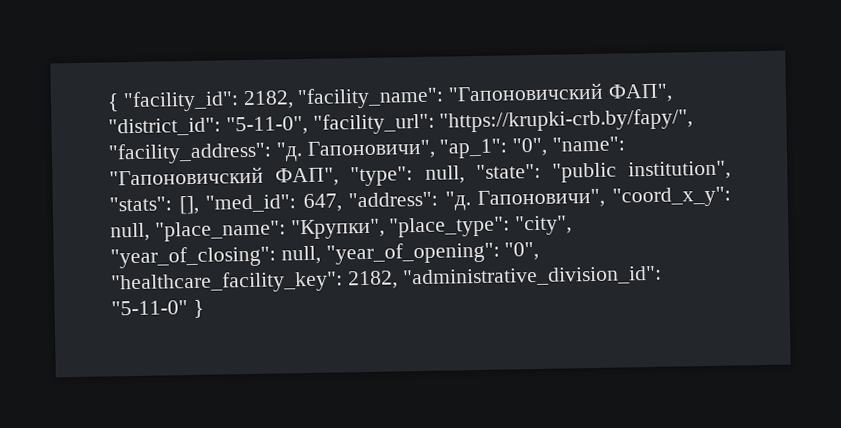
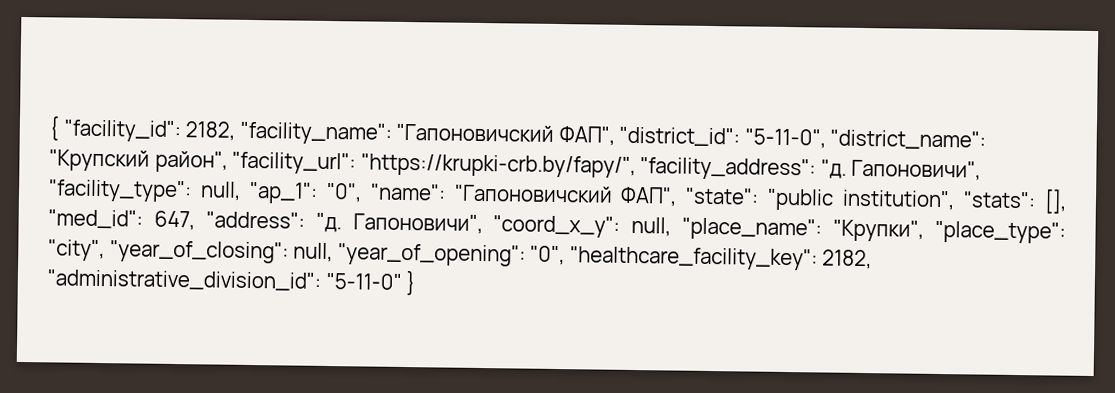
- { "facility_id": 2182, "facility_name": "Гапоновичский ФАП", "district_id": "5-11-0", "facility_url": "https://krupki-crb.by/fapy/", "facility_address": "д.
+ { "facility_id": 2182, "facility_name": "Гапоновичский ФАП", "district_id": "5-11-0", "district_name": "Крупский район", "facility_url": "https://krupki-crb.by/fapy/", "facility_address": "д.
- Гапоновичи", "ap_1": "0", "name": "Гапоновичский ФАП", "type": null, "state": "public institution", "stats": [], "med_id": 647, "address": "д.
+ Гапоновичи", "facility_type": null, "ap_1": "0", "name": "Гапоновичский ФАП", "state": "public institution", "stats": [], "med_id": 647, "address": "д.

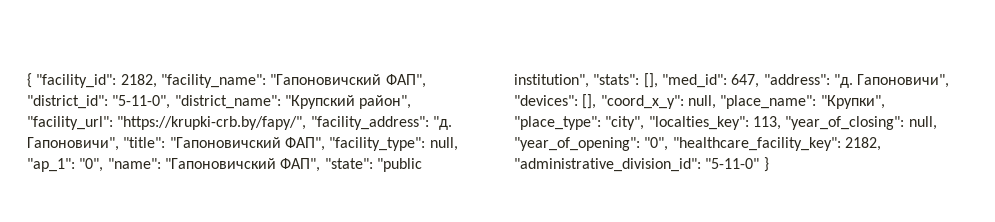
- Гапоновичи", "facility_type": null, "ap_1": "0", "name": "Гапоновичский ФАП", "state": "public institution", "stats": [], "med_id": 647, "address": "д.
+ Гапоновичи", "title": "Гапоновичский ФАП", "facility_type": null, "ap_1": "0", "name": "Гапоновичский ФАП", "state": "public institution", "stats": [], "med_id": 647, "address": "д.
- Гапоновичи", "coord_x_y": null, "place_name": "Крупки", "place_type": "city", "year_of_closing": null, "year_of_opening": "0", "healthcare_facility_key": 2182, "administrative_division_id": "5-11-0" }
+ Гапоновичи", "devices": [], "coord_x_y": null, "place_name": "Крупки", "place_type": "city", "localties_key": 113, "year_of_closing": null, "year_of_opening": "0", "healthcare_facility_key": 2182, "administrative_division_id": "5-11-0" }

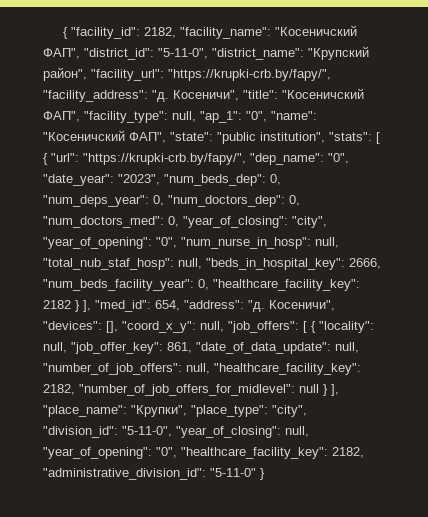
- { "facility_id": 2182, "facility_name": "Гапоновичский ФАП", "district_id": "5-11-0", "district_name": "Крупский район", "facility_url": "https://krupki-crb.by/fapy/", "facility_address": "д.
+ { "facility_id": 2182, "facility_name": "Косеничский ФАП", "district_id": "5-11-0", "district_name": "Крупский район", "facility_url": "https://krupki-crb.by/fapy/", "facility_address": "д.
- Гапоновичи", "title": "Гапоновичский ФАП", "facility_type": null, "ap_1": "0", "name": "Гапоновичский ФАП", "state": "public institution", "stats": [], "med_id": 647, "address": "д.
+ Косеничи", "title": "Косеничский ФАП", "facility_type": null, "ap_1": "0", "name": "Косеничский ФАП", "state": "public institution", "stats": [ { "url": "https://krupki-crb.by/fapy/", "dep_name": "0", "date_year": "2023", "num_beds_dep": 0, "num_deps_year": 0, "num_doctors_dep": 0, "num_doctors_med": 0, "year_of_closing": "city", "year_of_opening": "0", "num_nurse_in_hosp": null, "total_nub_staf_hosp": null, "beds_in_hospital_key": 2666, "num_beds_facility_year": 0, "healthcare_facility_key": 2182 } ], "med_id": 654, "address": "д.
- Гапоновичи", "devices": [], "coord_x_y": null, "place_name": "Крупки", "place_type": "city", "localties_key": 113, "year_of_closing": null, "year_of_opening": "0", "healthcare_facility_key": 2182, "administrative_division_id": "5-11-0" }
+ Косеничи", "devices": [], "coord_x_y": null, "job_offers": [ { "locality": null, "job_offer_key": 861, "date_of_data_update": null, "number_of_job_offers": null, "healthcare_facility_key": 2182, "number_of_job_offers_for_midlevel": null } ], "place_name": "Крупки", "place_type": "city", "division_id": "5-11-0", "year_of_closing": null, "year_of_opening": "0", "healthcare_facility_key": 2182, "administrative_division_id": "5-11-0" }

